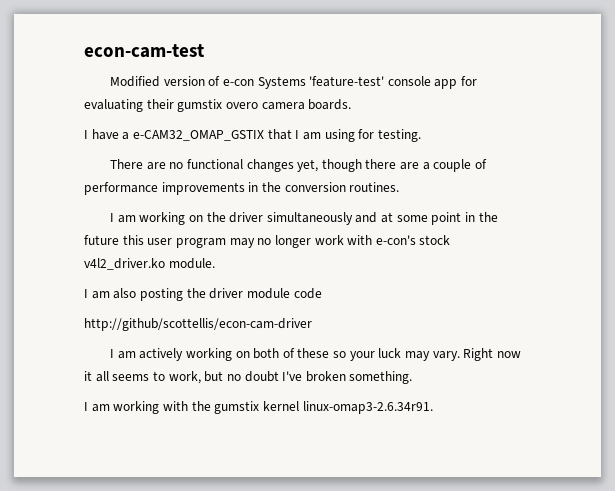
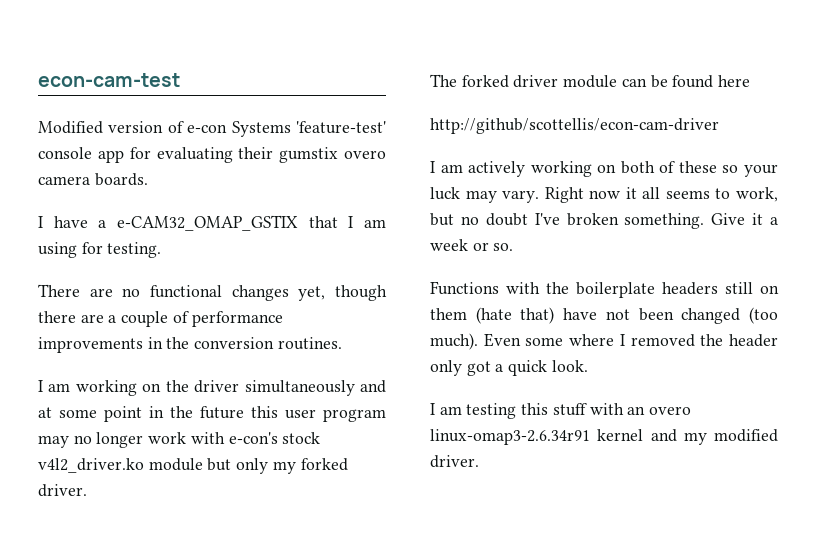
- I am working on the driver simultaneously and at some point in the future this user program may no longer work with e-con's stock v4l2_driver.ko module.
- I am also posting the driver module code
+ I am working on the driver simultaneously and at some point in the future this user program may no longer work with e-con's stock v4l2_driver.ko module but only my forked driver.
+ The forked driver module can be found here
- Right now it all seems to work, but no doubt I've broken something.
- I am working with the gumstix kernel linux-omap3-2.6.34r91.
+ Right now it all seems to work, but no doubt I've broken something. Give it a week or so.
+ Functions with the boilerplate headers still on them (hate that) have not been changed (too much). Even some where I removed the header only got a quick look.
+ I am testing this stuff with an overo linux-omap3-2.6.34r91 kernel and my modified driver.

